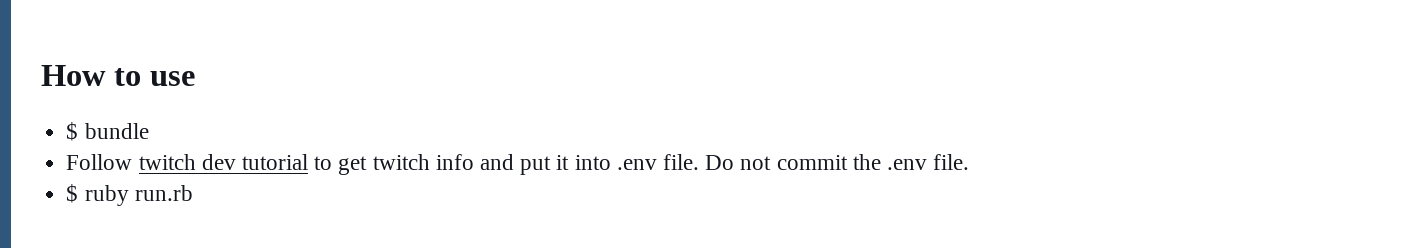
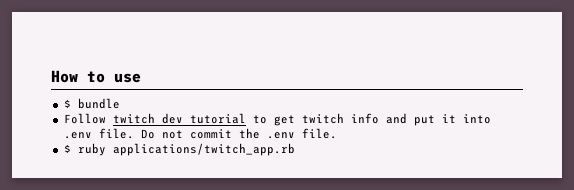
- $ ruby run.rb
+ $ ruby applications/twitch_app.rb

